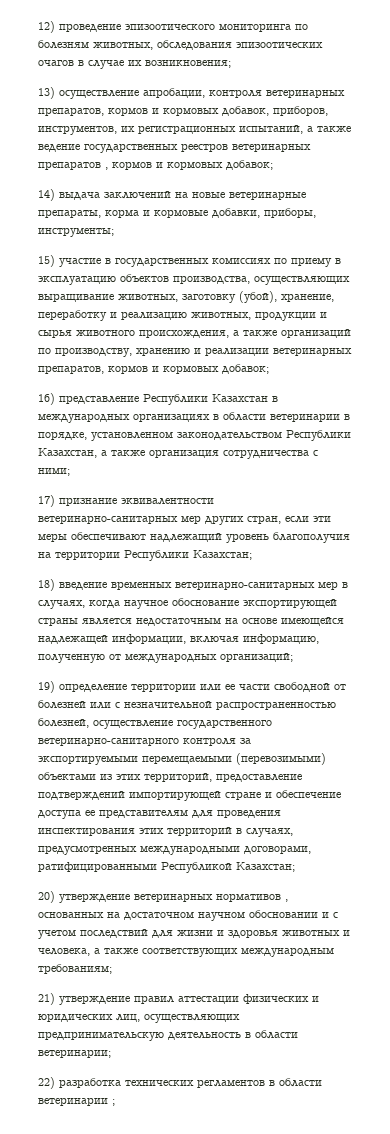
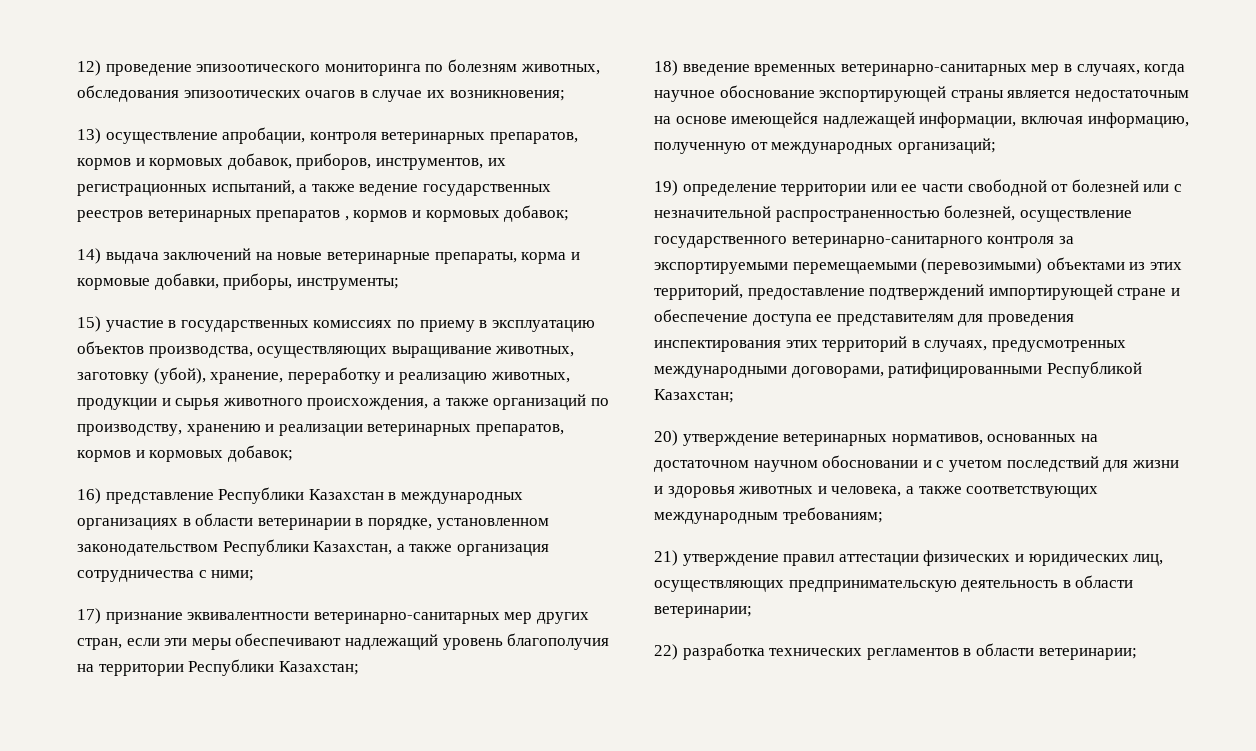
- 20) утверждение ветеринарных нормативов , основанных на достаточном научном обосновании и с учетом последствий для жизни и здоровья животных и человека, а также соответствующих международным требованиям;
+ 20) утверждение ветеринарных нормативов, основанных на достаточном научном обосновании и с учетом последствий для жизни и здоровья животных и человека, а также соответствующих международным требованиям;
- 22) разработка технических регламентов в области ветеринарии ;
+ 22) разработка технических регламентов в области ветеринарии;

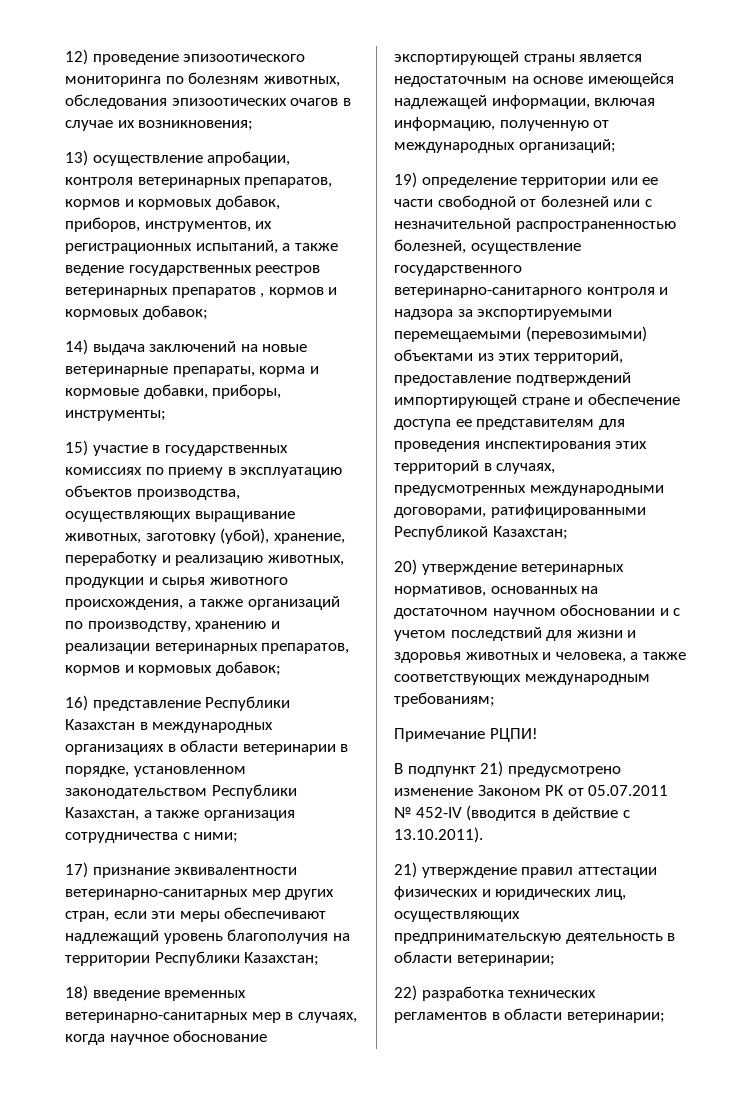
- 19) определение территории или ее части свободной от болезней или с незначительной распространенностью болезней, осуществление государственного ветеринарно-санитарного контроля за экспортируемыми перемещаемыми (перевозимыми) объектами из этих территорий, предоставление подтверждений импортирующей стране и обеспечение доступа ее представителям для проведения инспектирования этих территорий в случаях, предусмотренных международными договорами, ратифицированными Республикой Казахстан;
+ 19) определение территории или ее части свободной от болезней или с незначительной распространенностью болезней, осуществление государственного ветеринарно-санитарного контроля и надзора за экспортируемыми перемещаемыми (перевозимыми) объектами из этих территорий, предоставление подтверждений импортирующей стране и обеспечение доступа ее представителям для проведения инспектирования этих территорий в случаях, предусмотренных международными договорами, ратифицированными Республикой Казахстан;
+ Примечание РЦПИ!
+ В подпункт 21) предусмотрено изменение Законом РК от 05.07.2011 № 452-IV (вводится в действие с 13.10.2011).

